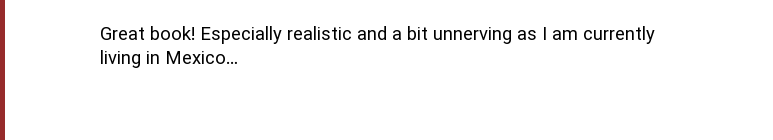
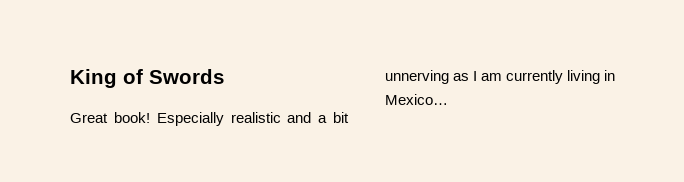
+ King of Swords

